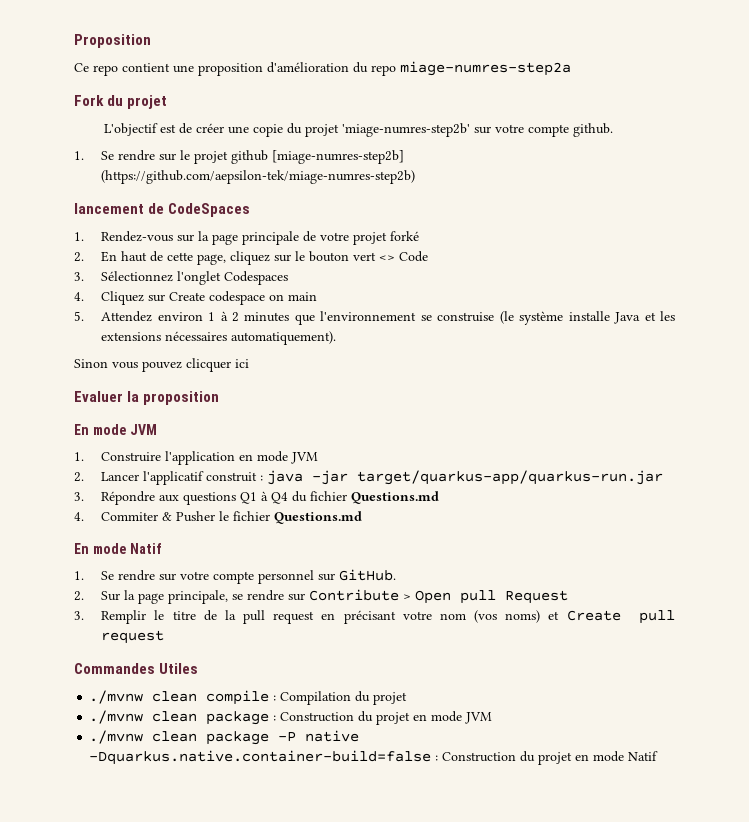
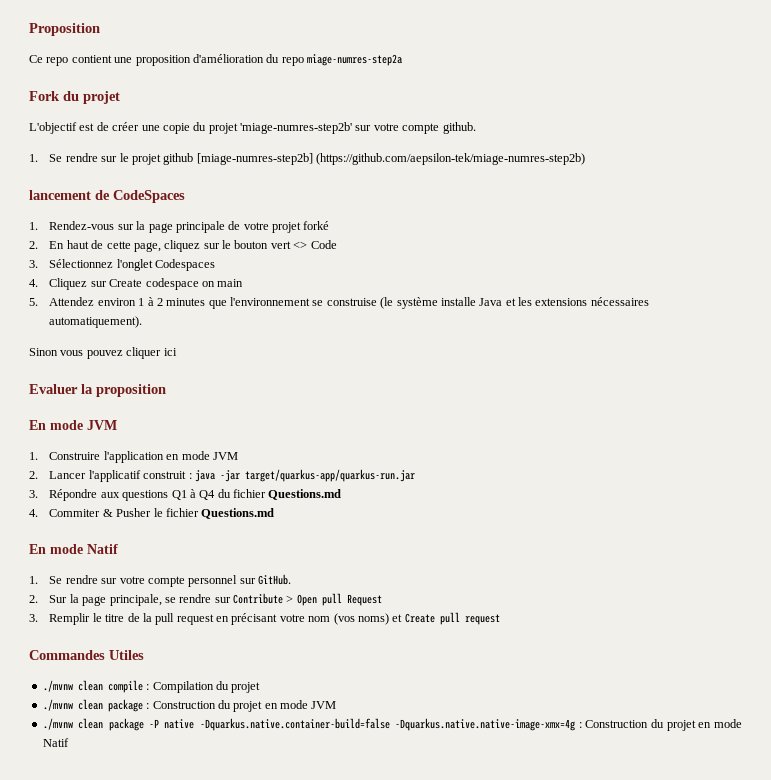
- Sinon vous pouvez clicquer ici
+ Sinon vous pouvez cliquer ici
- ./mvnw clean package -P native -Dquarkus.native.container-build=false : Construction du projet en mode Natif
+ ./mvnw clean package -P native -Dquarkus.native.container-build=false -Dquarkus.native.native-image-xmx=4g : Construction du projet en mode Natif

